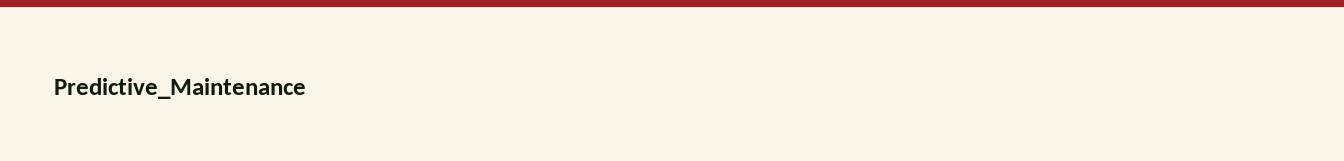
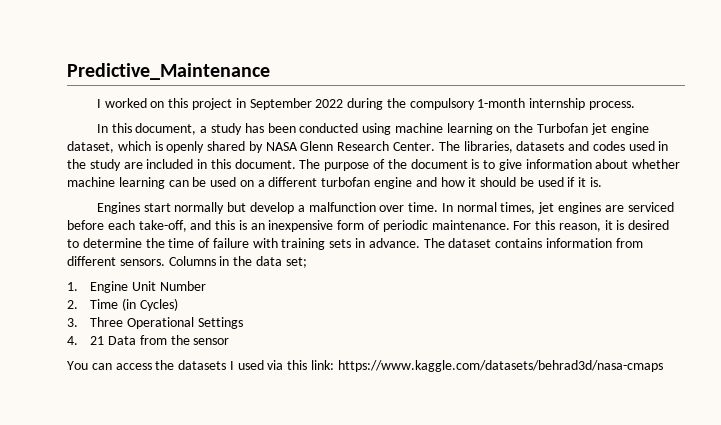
+ I worked on this project in September 2022 during the compulsory 1-month internship process.
+ In this document, a study has been conducted using machine learning on the Turbofan jet engine dataset, which is openly shared by NASA Glenn Research Center. The libraries, datasets and codes used in the study are included in this document. The purpose of the document is to give information about whether machine learning can be used on a different turbofan engine and how it should be used if it is.
+ Engines start normally but develop a malfunction over time. In normal times, jet engines are serviced before each take-off, and this is an inexpensive form of periodic maintenance. For this reason, it is desired to determine the time of failure with training sets in advance. The dataset contains information from different sensors. Columns in the data set;
+ 1. Engine Unit Number
+ 2. Time (in Cycles)
+ 3. Three Operational Settings
+ 4. 21 Data from the sensor
+ You can access the datasets I used via this link: https://www.kaggle.com/datasets/behrad3d/nasa-cmaps

